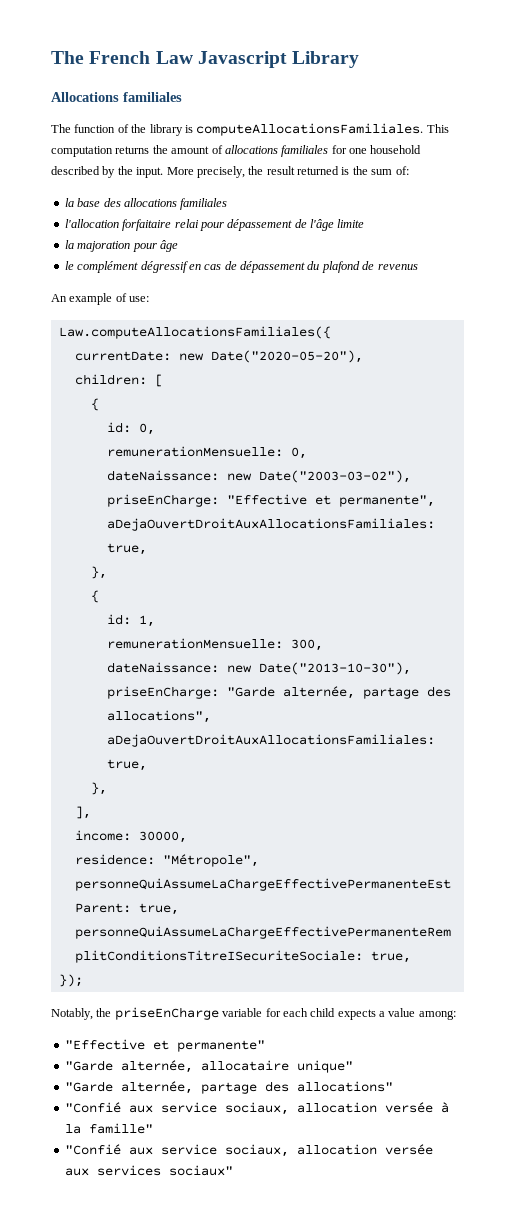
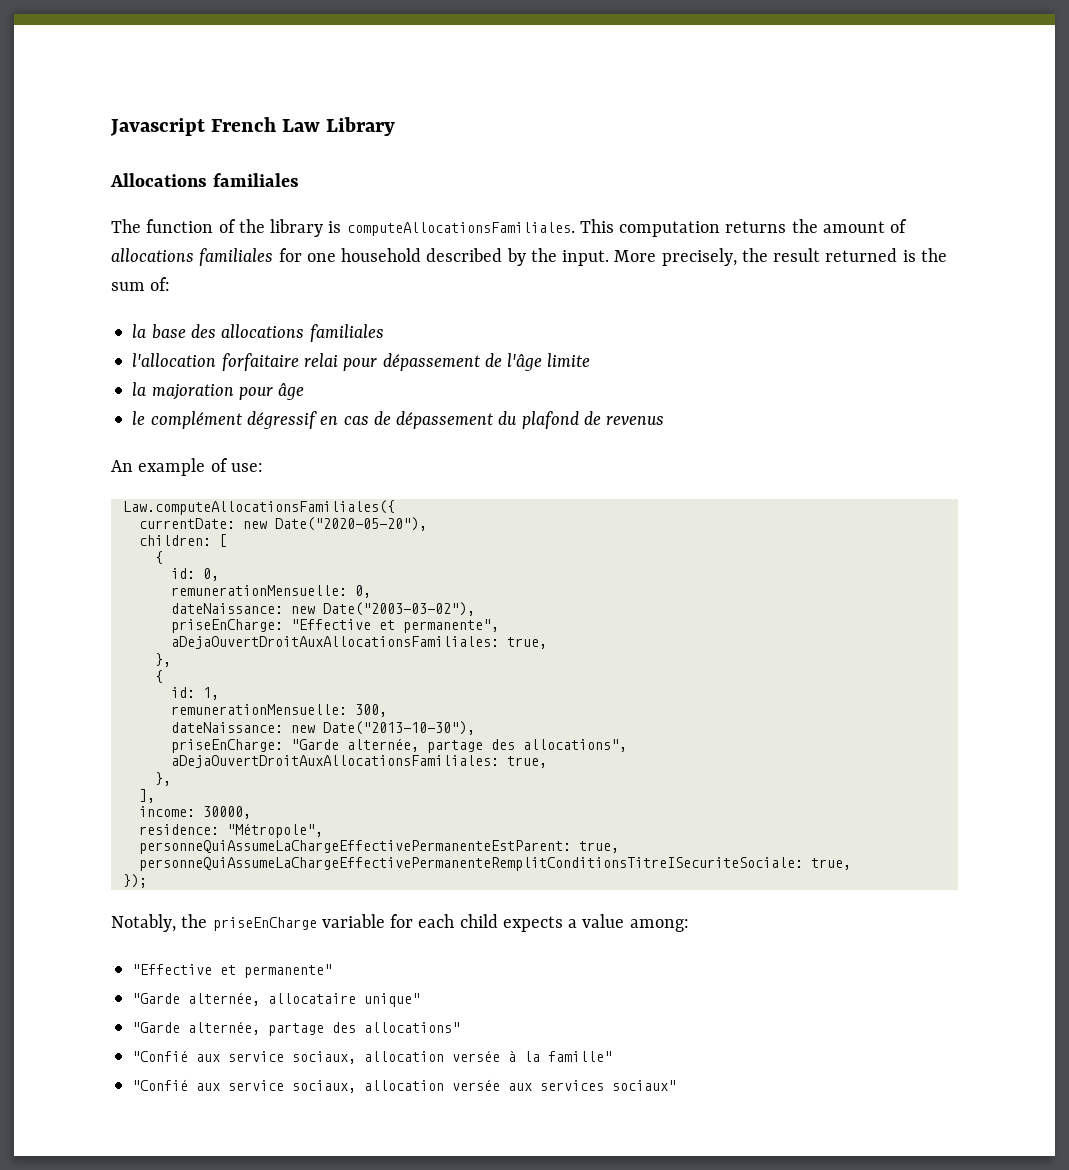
- The French Law Javascript Library
+ Javascript French Law Library

